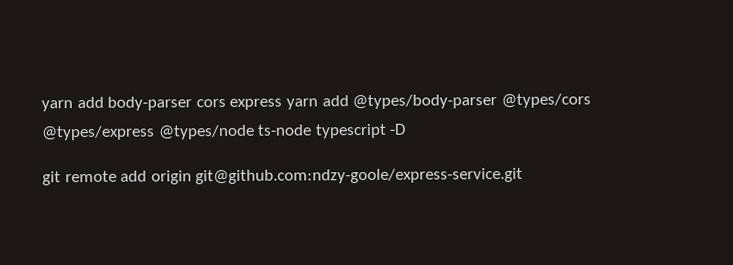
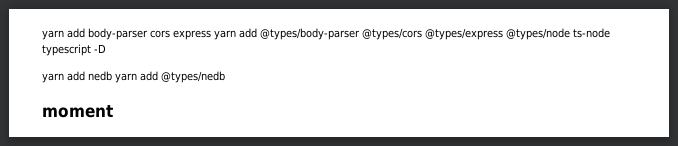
- git remote add origin git@github.com:ndzy-goole/express-service.git
+ yarn add nedb yarn add @types/nedb
+ moment

